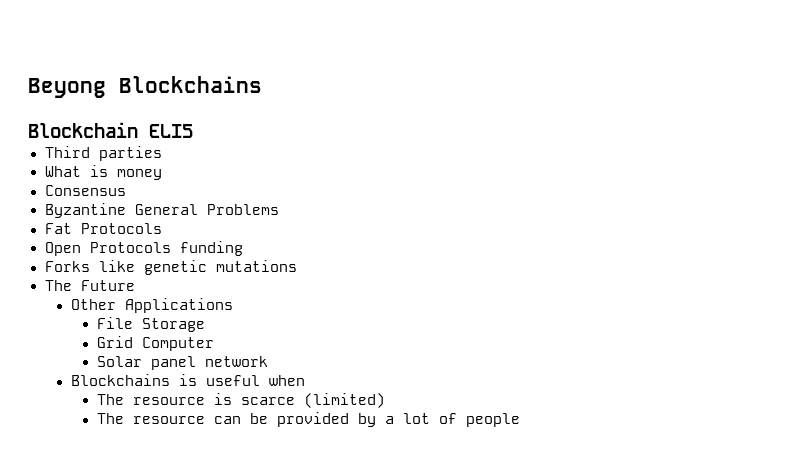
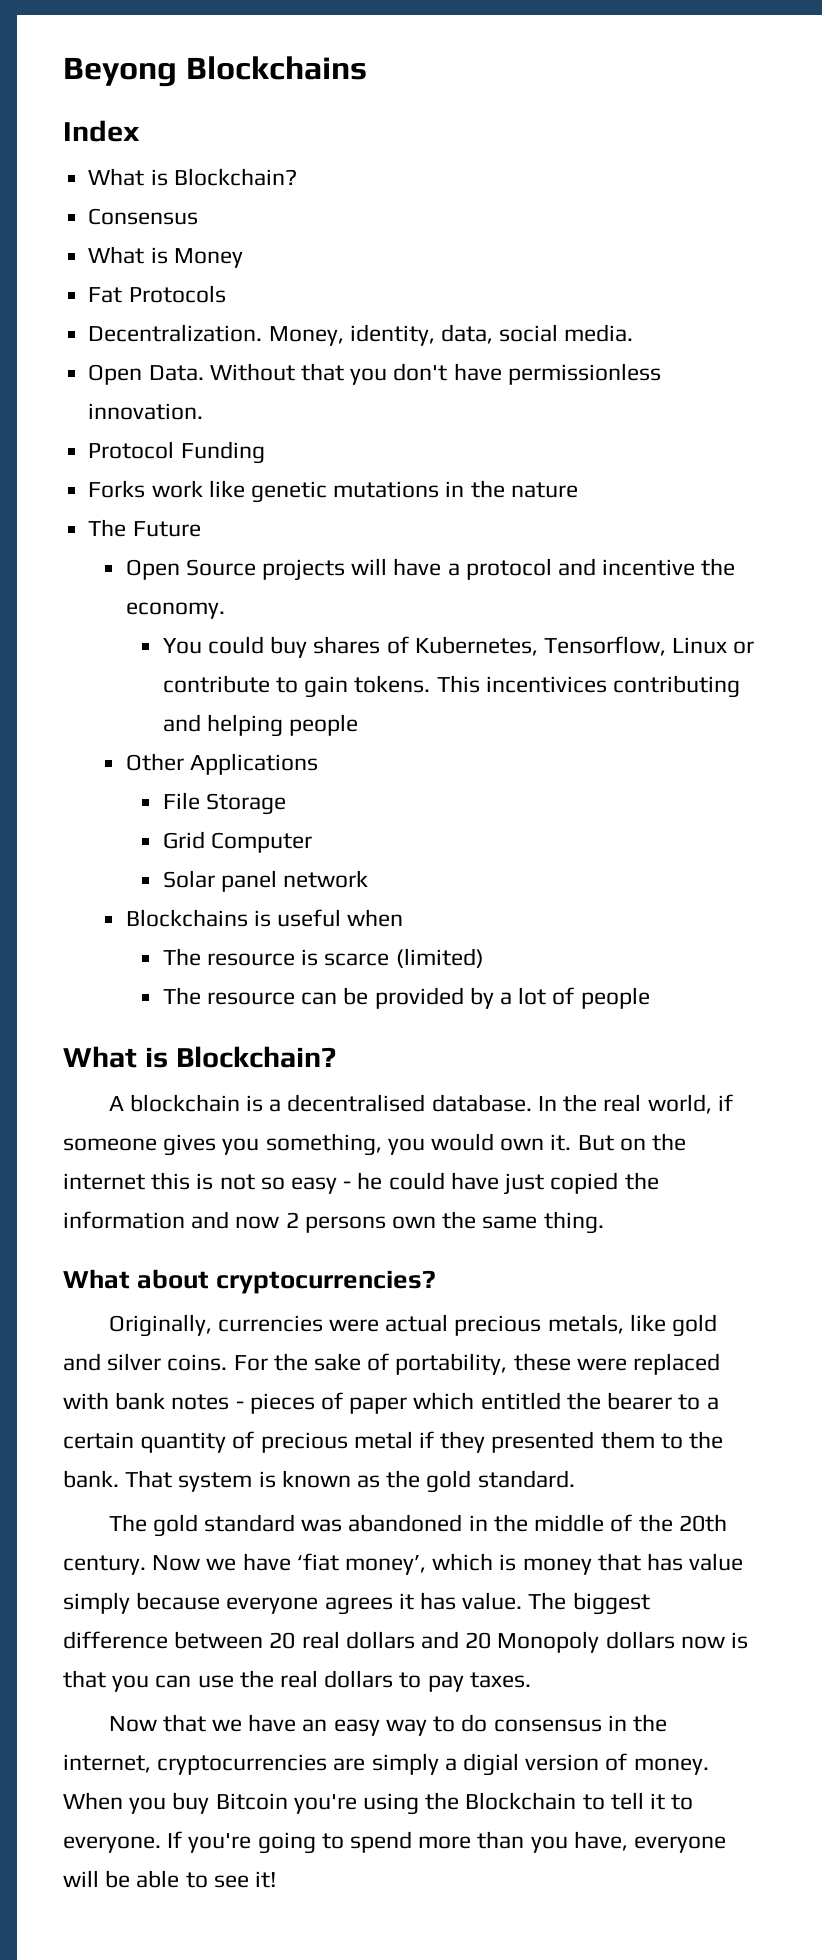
- Blockchain ELI5
- Third parties
- What is money
+ Index
+ What is Blockchain?
- Byzantine General Problems
+ What is Money
- Open Protocols funding
+ Decentralization. Money, identity, data, social media.
+ Open Data. Without that you don't have permissionless innovation.
+ Protocol Funding
- Forks like genetic mutations
+ Forks work like genetic mutations in the nature
+ Open Source projects will have a protocol and incentive the economy.
+ You could buy shares of Kubernetes, Tensorflow, Linux or contribute to gain tokens. This incentivices contributing and helping people
  The resource can be provided by a lot of people
+ What is Blockchain?
+ A blockchain is a decentralised database. In the real world, if someone gives you something, you would own it. But on the internet this is not so easy - he could have just copied the information and now 2 persons own the same thing.
+ What about cryptocurrencies?
+ Originally, currencies were actual precious metals, like gold and silver coins. For the sake of portability, these were replaced with bank notes - pieces of paper which entitled the bearer to a certain quantity of precious metal if they presented them to the bank. That system is known as the gold standard.
+ The gold standard was abandoned in the middle of the 20th century. Now we have ‘fiat money’, which is money that has value simply because everyone agrees it has value. The biggest difference between 20 real dollars and 20 Monopoly dollars now is that you can use the real dollars to pay taxes.
+ Now that we have an easy way to do consensus in the internet, cryptocurrencies are simply a digial version of money. When you buy Bitcoin you're using the Blockchain to tell it to everyone. If you're going to spend more than you have, everyone will be able to see it!

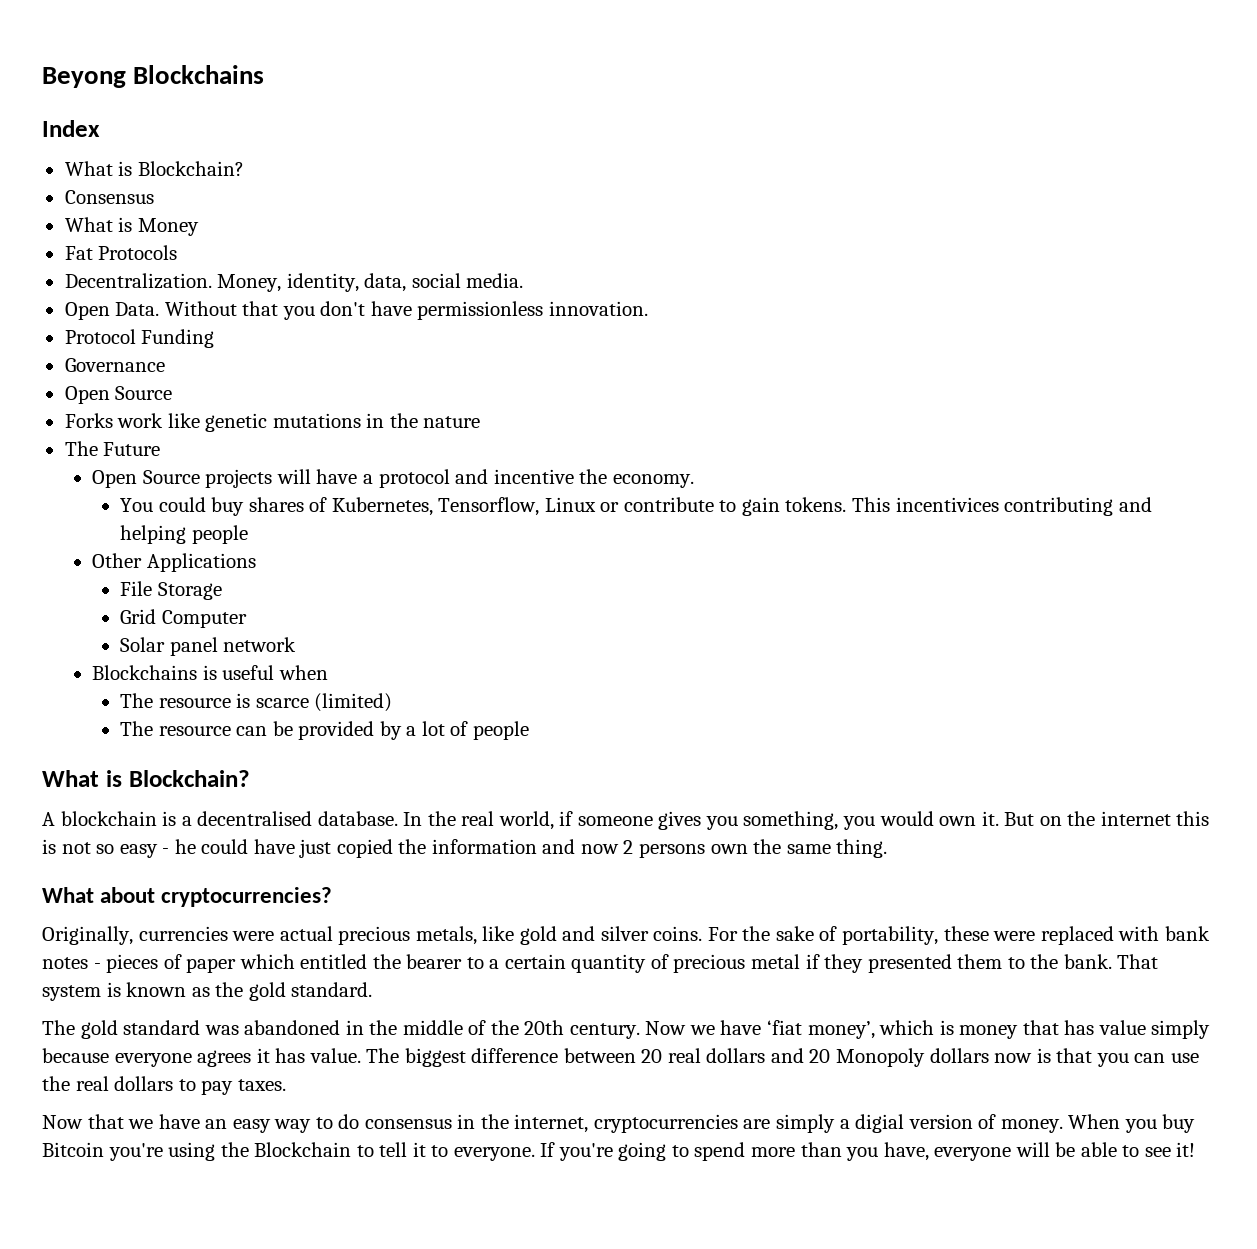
+ Governance
+ Open Source

